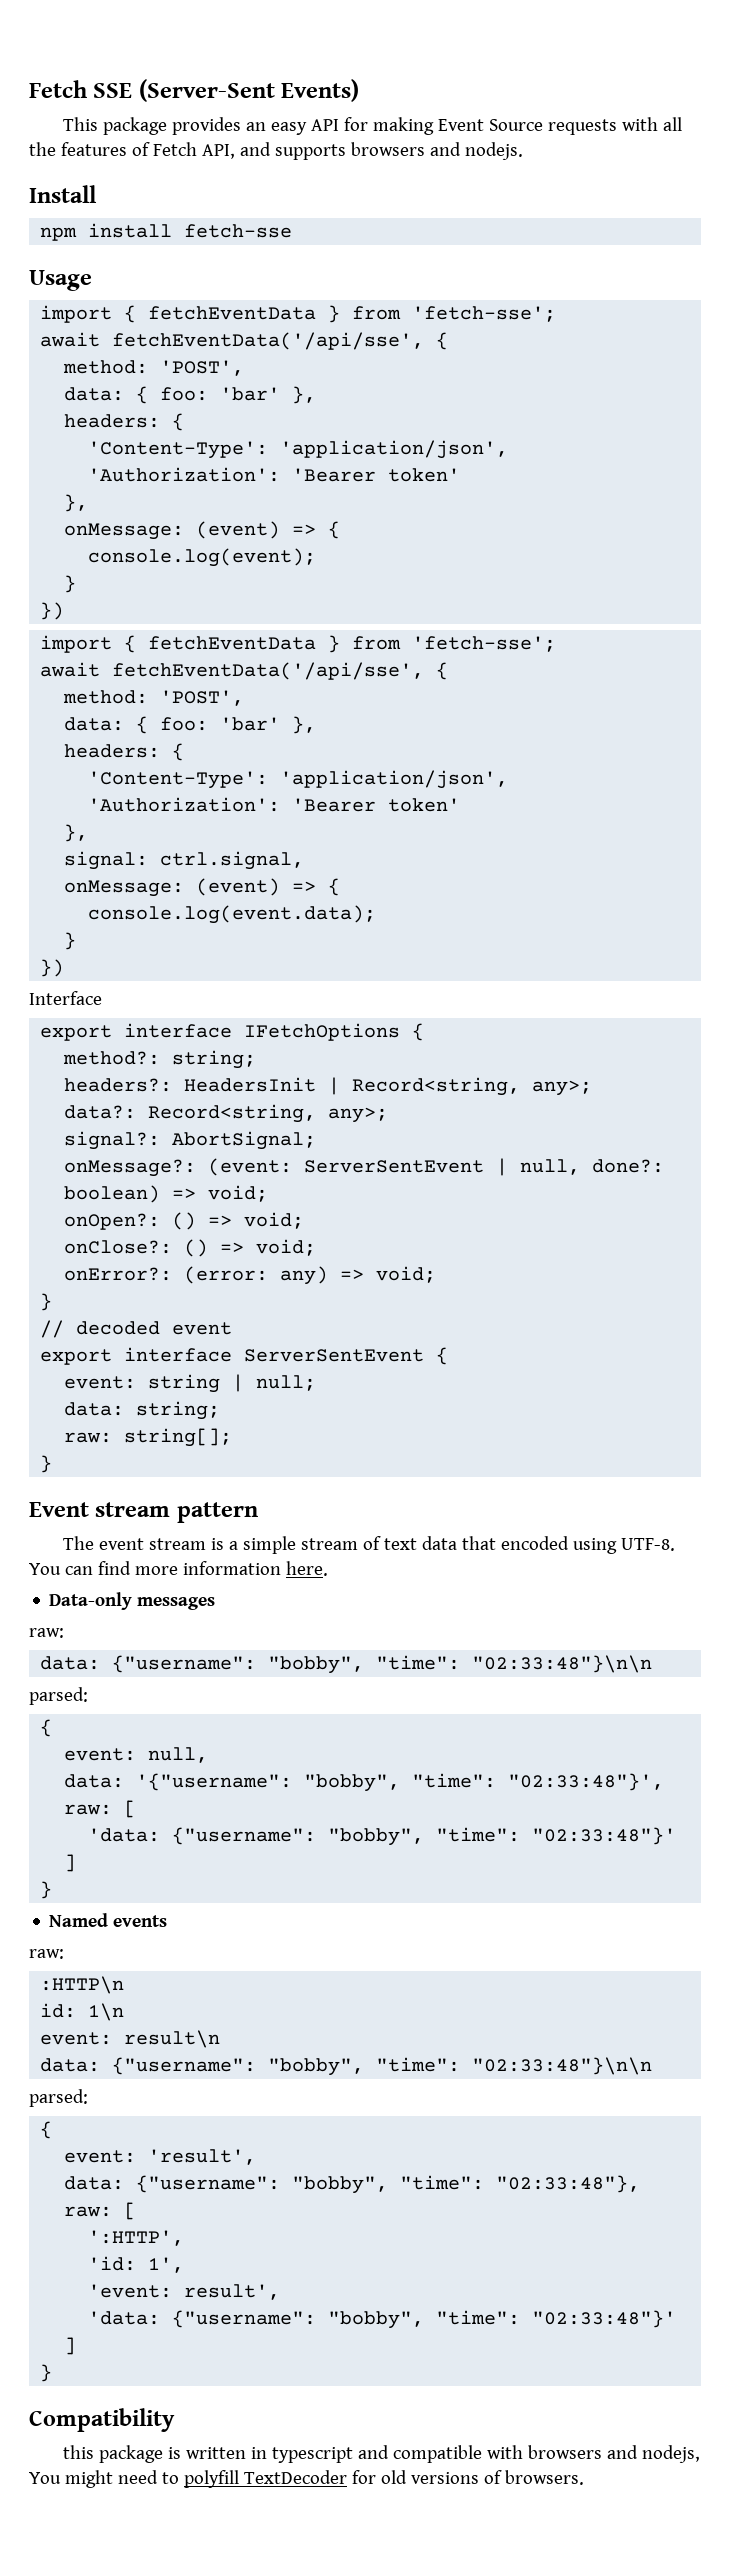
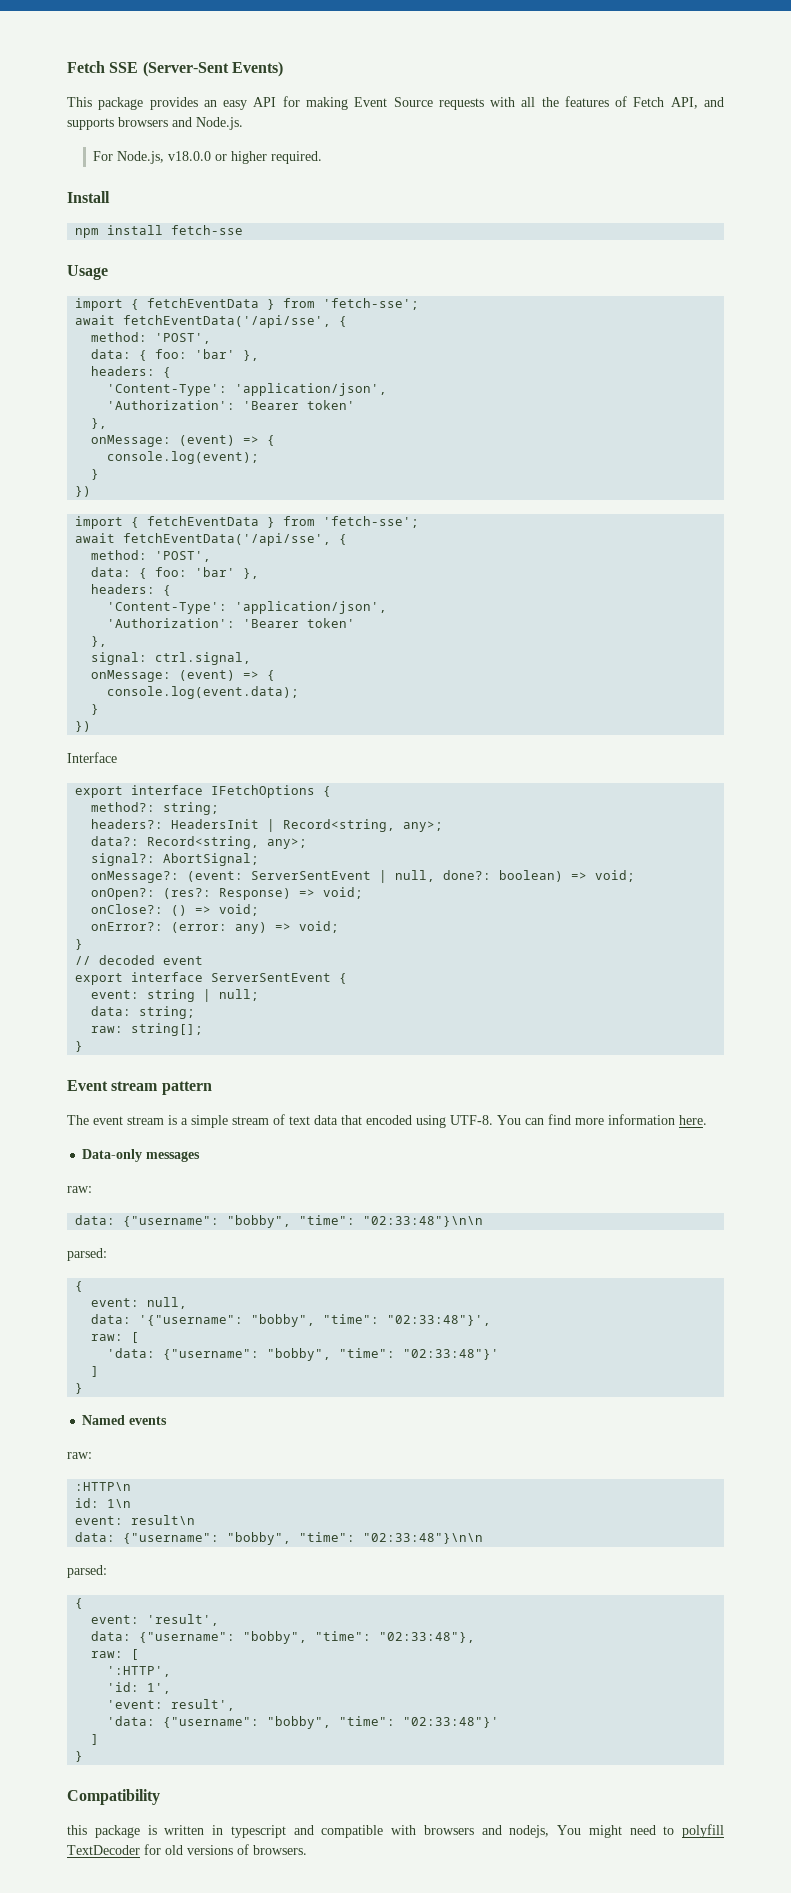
- This package provides an easy API for making Event Source requests with all the features of Fetch API, and supports browsers and nodejs.
+ This package provides an easy API for making Event Source requests with all the features of Fetch API, and supports browsers and Node.js.
+ For Node.js, v18.0.0 or higher required.
- onOpen?: () => void;
+ onOpen?: (res?: Response) => void;

